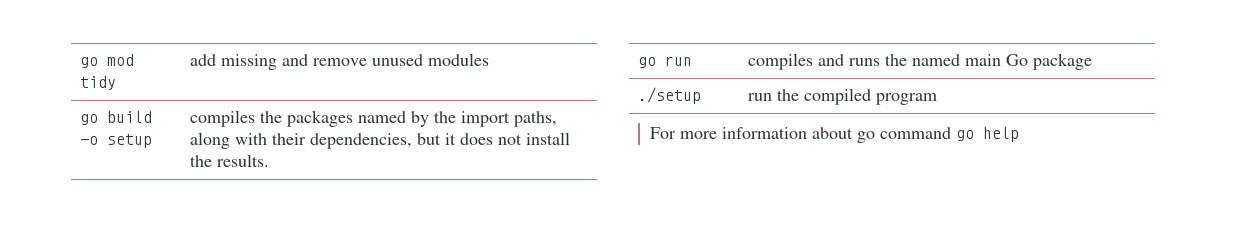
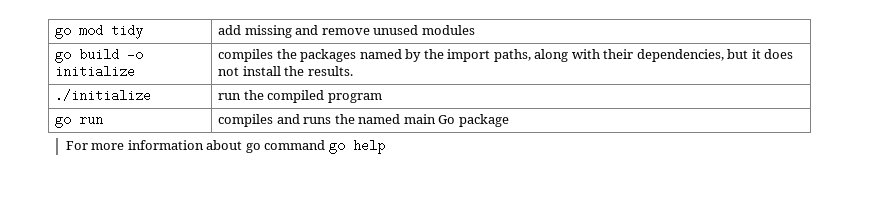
- go build -o setup | compiles the packages named by the import paths, along with their dependencies, but it does not install the results.
+ go build -o initialize | compiles the packages named by the import paths, along with their dependencies, but it does not install the results.
+ ./initialize | run the compiled program
- ./setup | run the compiled program

